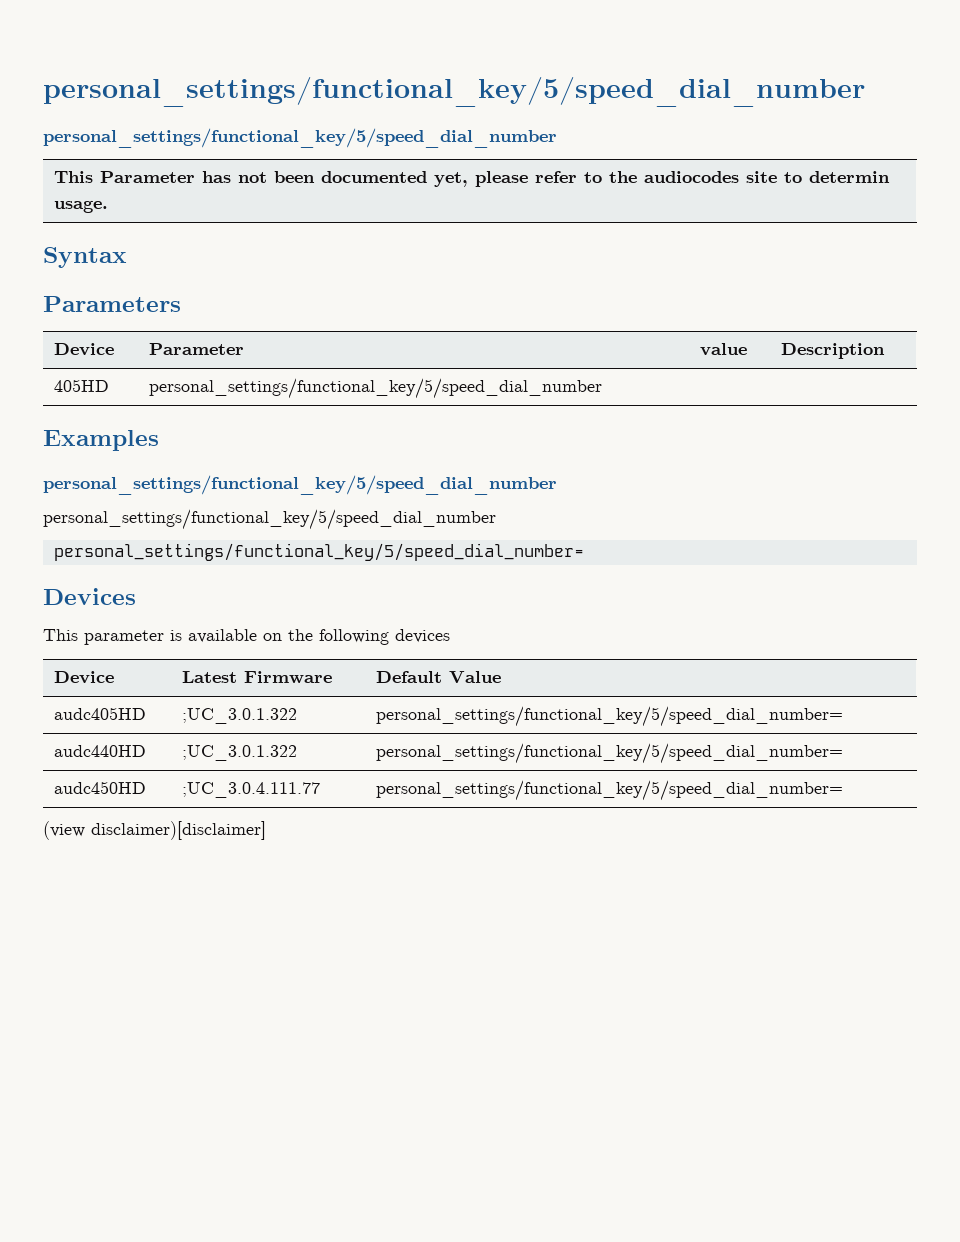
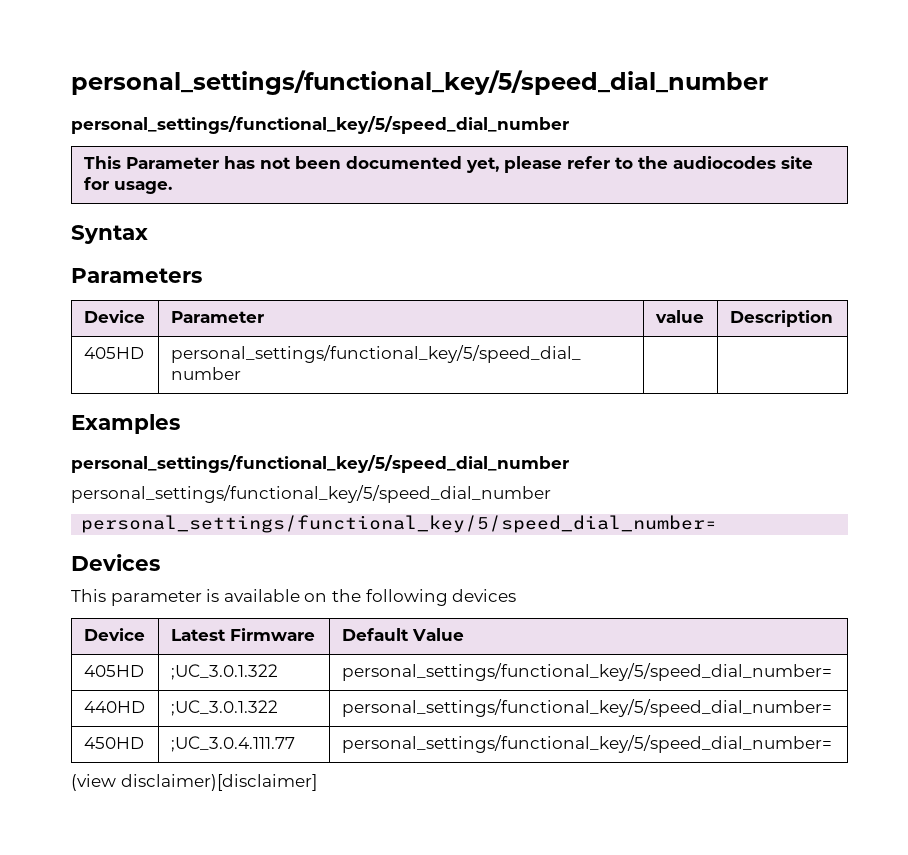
- This Parameter has not been documented yet, please refer to the audiocodes site to determin usage.
+ This Parameter has not been documented yet, please refer to the audiocodes site for usage.
- audc405HD | ;UC_3.0.1.322 | personal_settings/functional_key/5/speed_dial_number=
- audc440HD | ;UC_3.0.1.322 | personal_settings/functional_key/5/speed_dial_number=
- audc450HD | ;UC_3.0.4.111.77 | personal_settings/functional_key/5/speed_dial_number=
+ 405HD | ;UC_3.0.1.322 | personal_settings/functional_key/5/speed_dial_number=
+ 440HD | ;UC_3.0.1.322 | personal_settings/functional_key/5/speed_dial_number=
+ 450HD | ;UC_3.0.4.111.77 | personal_settings/functional_key/5/speed_dial_number=

